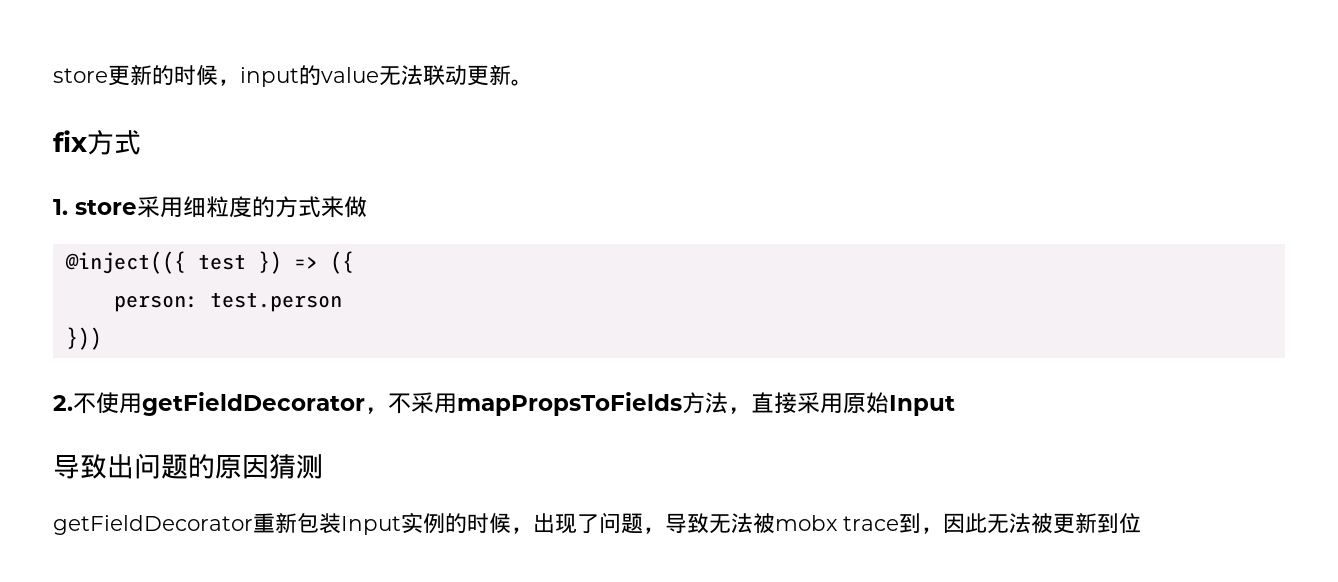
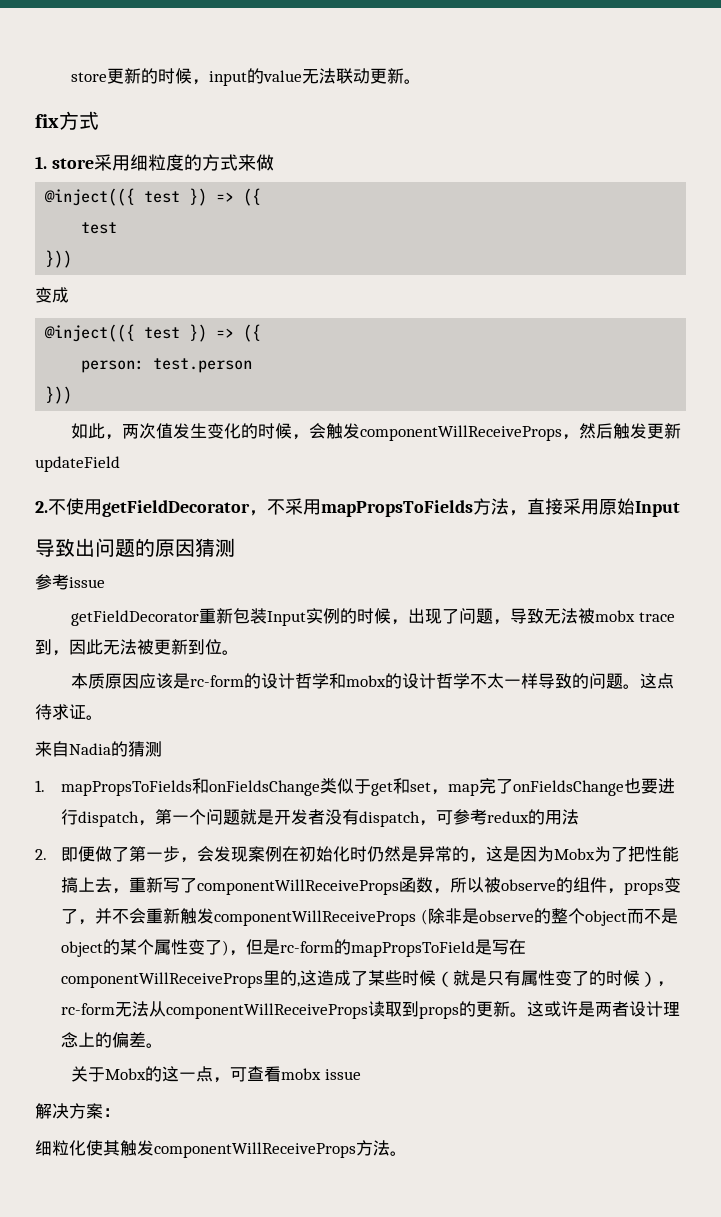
  1. store采用细粒度的方式来做
+ @inject(({ test }) => ({
+ test
+ }))
+ 变成
  @inject(({ test }) => ({
  person: test.person
  }))
+ 如此，两次值发生变化的时候，会触发componentWillReceiveProps，然后触发更新updateField
+ 参考issue
- getFieldDecorator重新包装Input实例的时候，出现了问题，导致无法被mobx trace到，因此无法被更新到位
+ getFieldDecorator重新包装Input实例的时候，出现了问题，导致无法被mobx trace到，因此无法被更新到位。
+ 本质原因应该是rc-form的设计哲学和mobx的设计哲学不太一样导致的问题。这点待求证。
+ 来自Nadia的猜测
+ 1. mapPropsToFields和onFieldsChange类似于get和set，map完了onFieldsChange也要进行dispatch，第一个问题就是开发者没有dispatch，可参考redux的用法
+ 2.即便做了第一步，会发现案例在初始化时仍然是异常的，这是因为Mobx为了把性能搞上去，重新写了componentWillReceiveProps函数，所以被observe的组件，props变了，并不会重新触发componentWillReceiveProps (除非是observe的整个object而不是object的某个属性变了)，但是rc-form的mapPropsToField是写在componentWillReceiveProps里的,这造成了某些时候（就是只有属性变了的时候），rc-form无法从componentWillReceiveProps读取到props的更新。这或许是两者设计理念上的偏差。
+ 关于Mobx的这一点，可查看mobx issue
+ 解决方案：
+ 细粒化使其触发componentWillReceiveProps方法。

